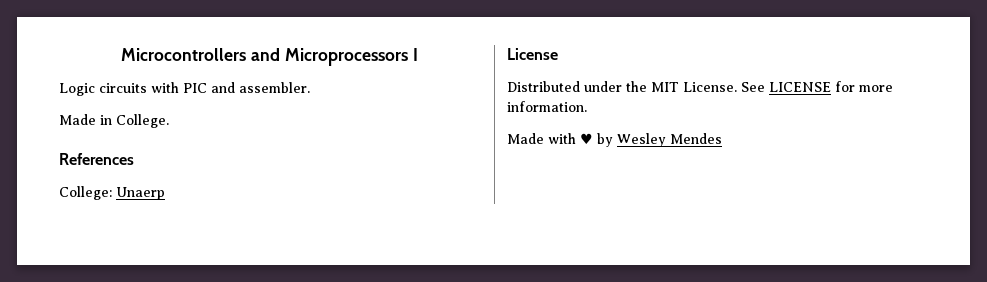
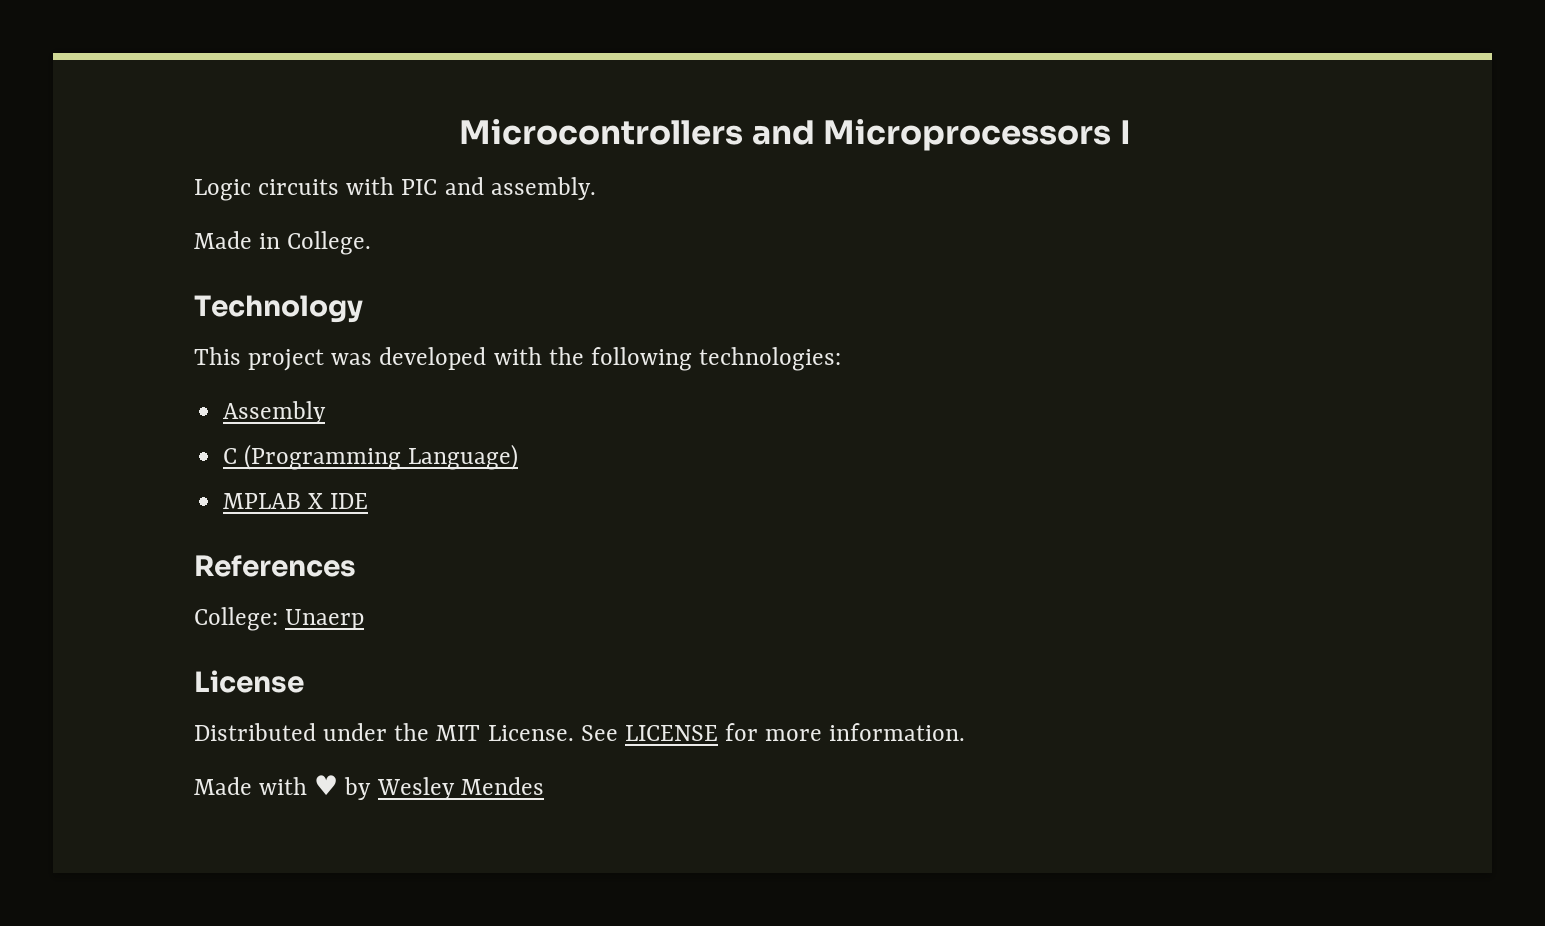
- Logic circuits with PIC and assembler.
+ Logic circuits with PIC and assembly.
+ Technology
+ This project was developed with the following technologies:
+ Assembly
+ C (Programming Language)
+ MPLAB X IDE

